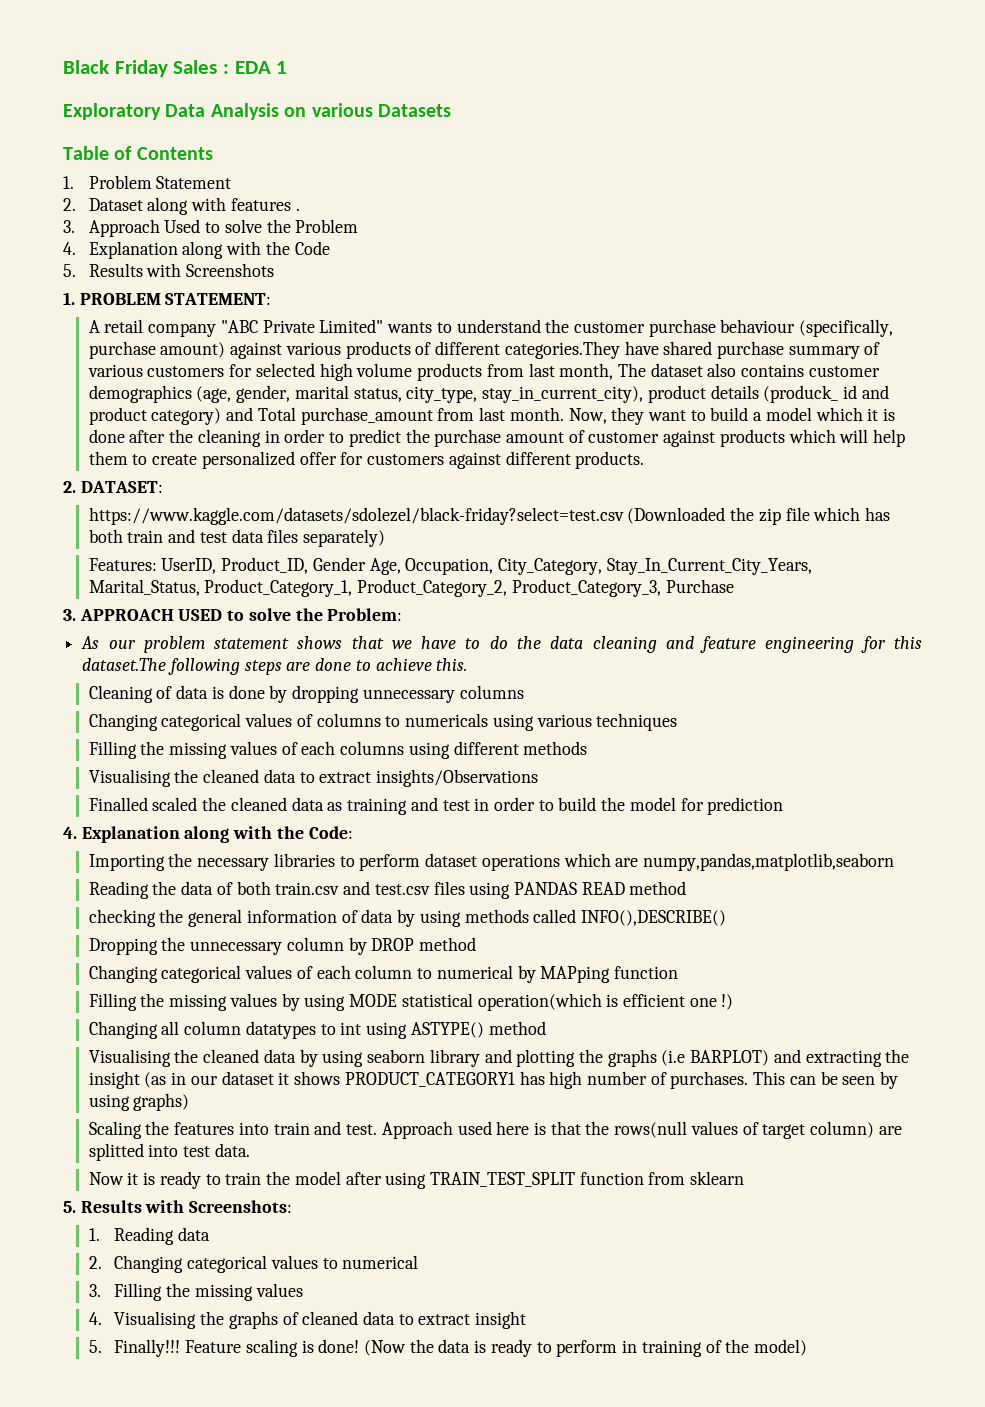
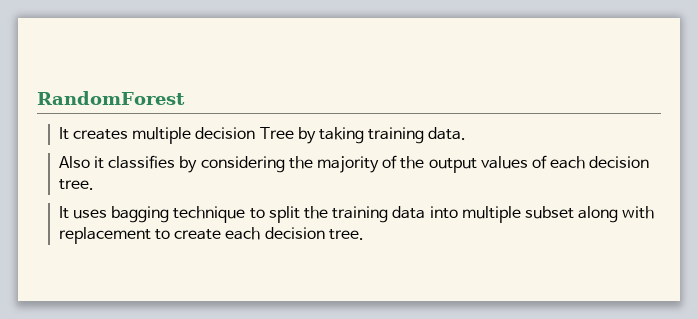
- Black Friday Sales : EDA 1
- Exploratory Data Analysis on various Datasets
- Table of Contents
- 1. Problem Statement
- 2. Dataset along with features .
- 3. Approach Used to solve the Problem
- 4. Explanation along with the Code
- 5. Results with Screenshots
- 1. PROBLEM STATEMENT:
- A retail company "ABC Private Limited" wants to understand the customer purchase behaviour (specifically, purchase amount) against various products of different categories.They have shared purchase summary of various customers for selected high volume products from last month, The dataset also contains customer demographics (age, gender, marital status, city_type, stay_in_current_city), product details (produck_ id and product category) and Total purchase_amount from last month. Now, they want to build a model which it is done after the cleaning in order to predict the purchase amount of customer against products which will help them to create personalized offer for customers against different products.
- 2. DATASET:
- https://www.kaggle.com/datasets/sdolezel/black-friday?select=test.csv (Downloaded the zip file which has both train and test data files separately)
- Features: UserID, Product_ID, Gender Age, Occupation, City_Category, Stay_In_Current_City_Years, Marital_Status, Product_Category_1, Product_Category_2, Product_Category_3, Purchase
- 3. APPROACH USED to solve the Problem:
- As our problem statement shows that we have to do the data cleaning and feature engineering for this dataset.The following steps are done to achieve this.
- Cleaning of data is done by dropping unnecessary columns
- Changing categorical values of columns to numericals using various techniques
- Filling the missing values of each columns using different methods
- Visualising the cleaned data to extract insights/Observations
- Finalled scaled the cleaned data as training and test in order to build the model for prediction
- 4. Explanation along with the Code:
- Importing the necessary libraries to perform dataset operations which are numpy,pandas,matplotlib,seaborn
- Reading the data of both train.csv and test.csv files using PANDAS READ method
- checking the general information of data by using methods called INFO(),DESCRIBE()
- Dropping the unnecessary column by DROP method
- Changing categorical values of each column to numerical by MAPping function
- Filling the missing values by using MODE statistical operation(which is efficient one !)
- Changing all column datatypes to int using ASTYPE() method
- Visualising the cleaned data by using seaborn library and plotting the graphs (i.e BARPLOT) and extracting the insight (as in our dataset it shows PRODUCT_CATEGORY1 has high number of purchases. This can be seen by using graphs)
- Scaling the features into train and test. Approach used here is that the rows(null values of target column) are splitted into test data.
- Now it is ready to train the model after using TRAIN_TEST_SPLIT function from sklearn
- 5. Results with Screenshots:
- 1. Reading data
- 2. Changing categorical values to numerical
- 3. Filling the missing values
- 4. Visualising the graphs of cleaned data to extract insight
- 5. Finally!!! Feature scaling is done! (Now the data is ready to perform in training of the model)
+ RandomForest
+ It creates multiple decision Tree by taking training data.
+ Also it classifies by considering the majority of the output values of each decision tree.
+ It uses bagging technique to split the training data into multiple subset along with replacement to create each decision tree.

